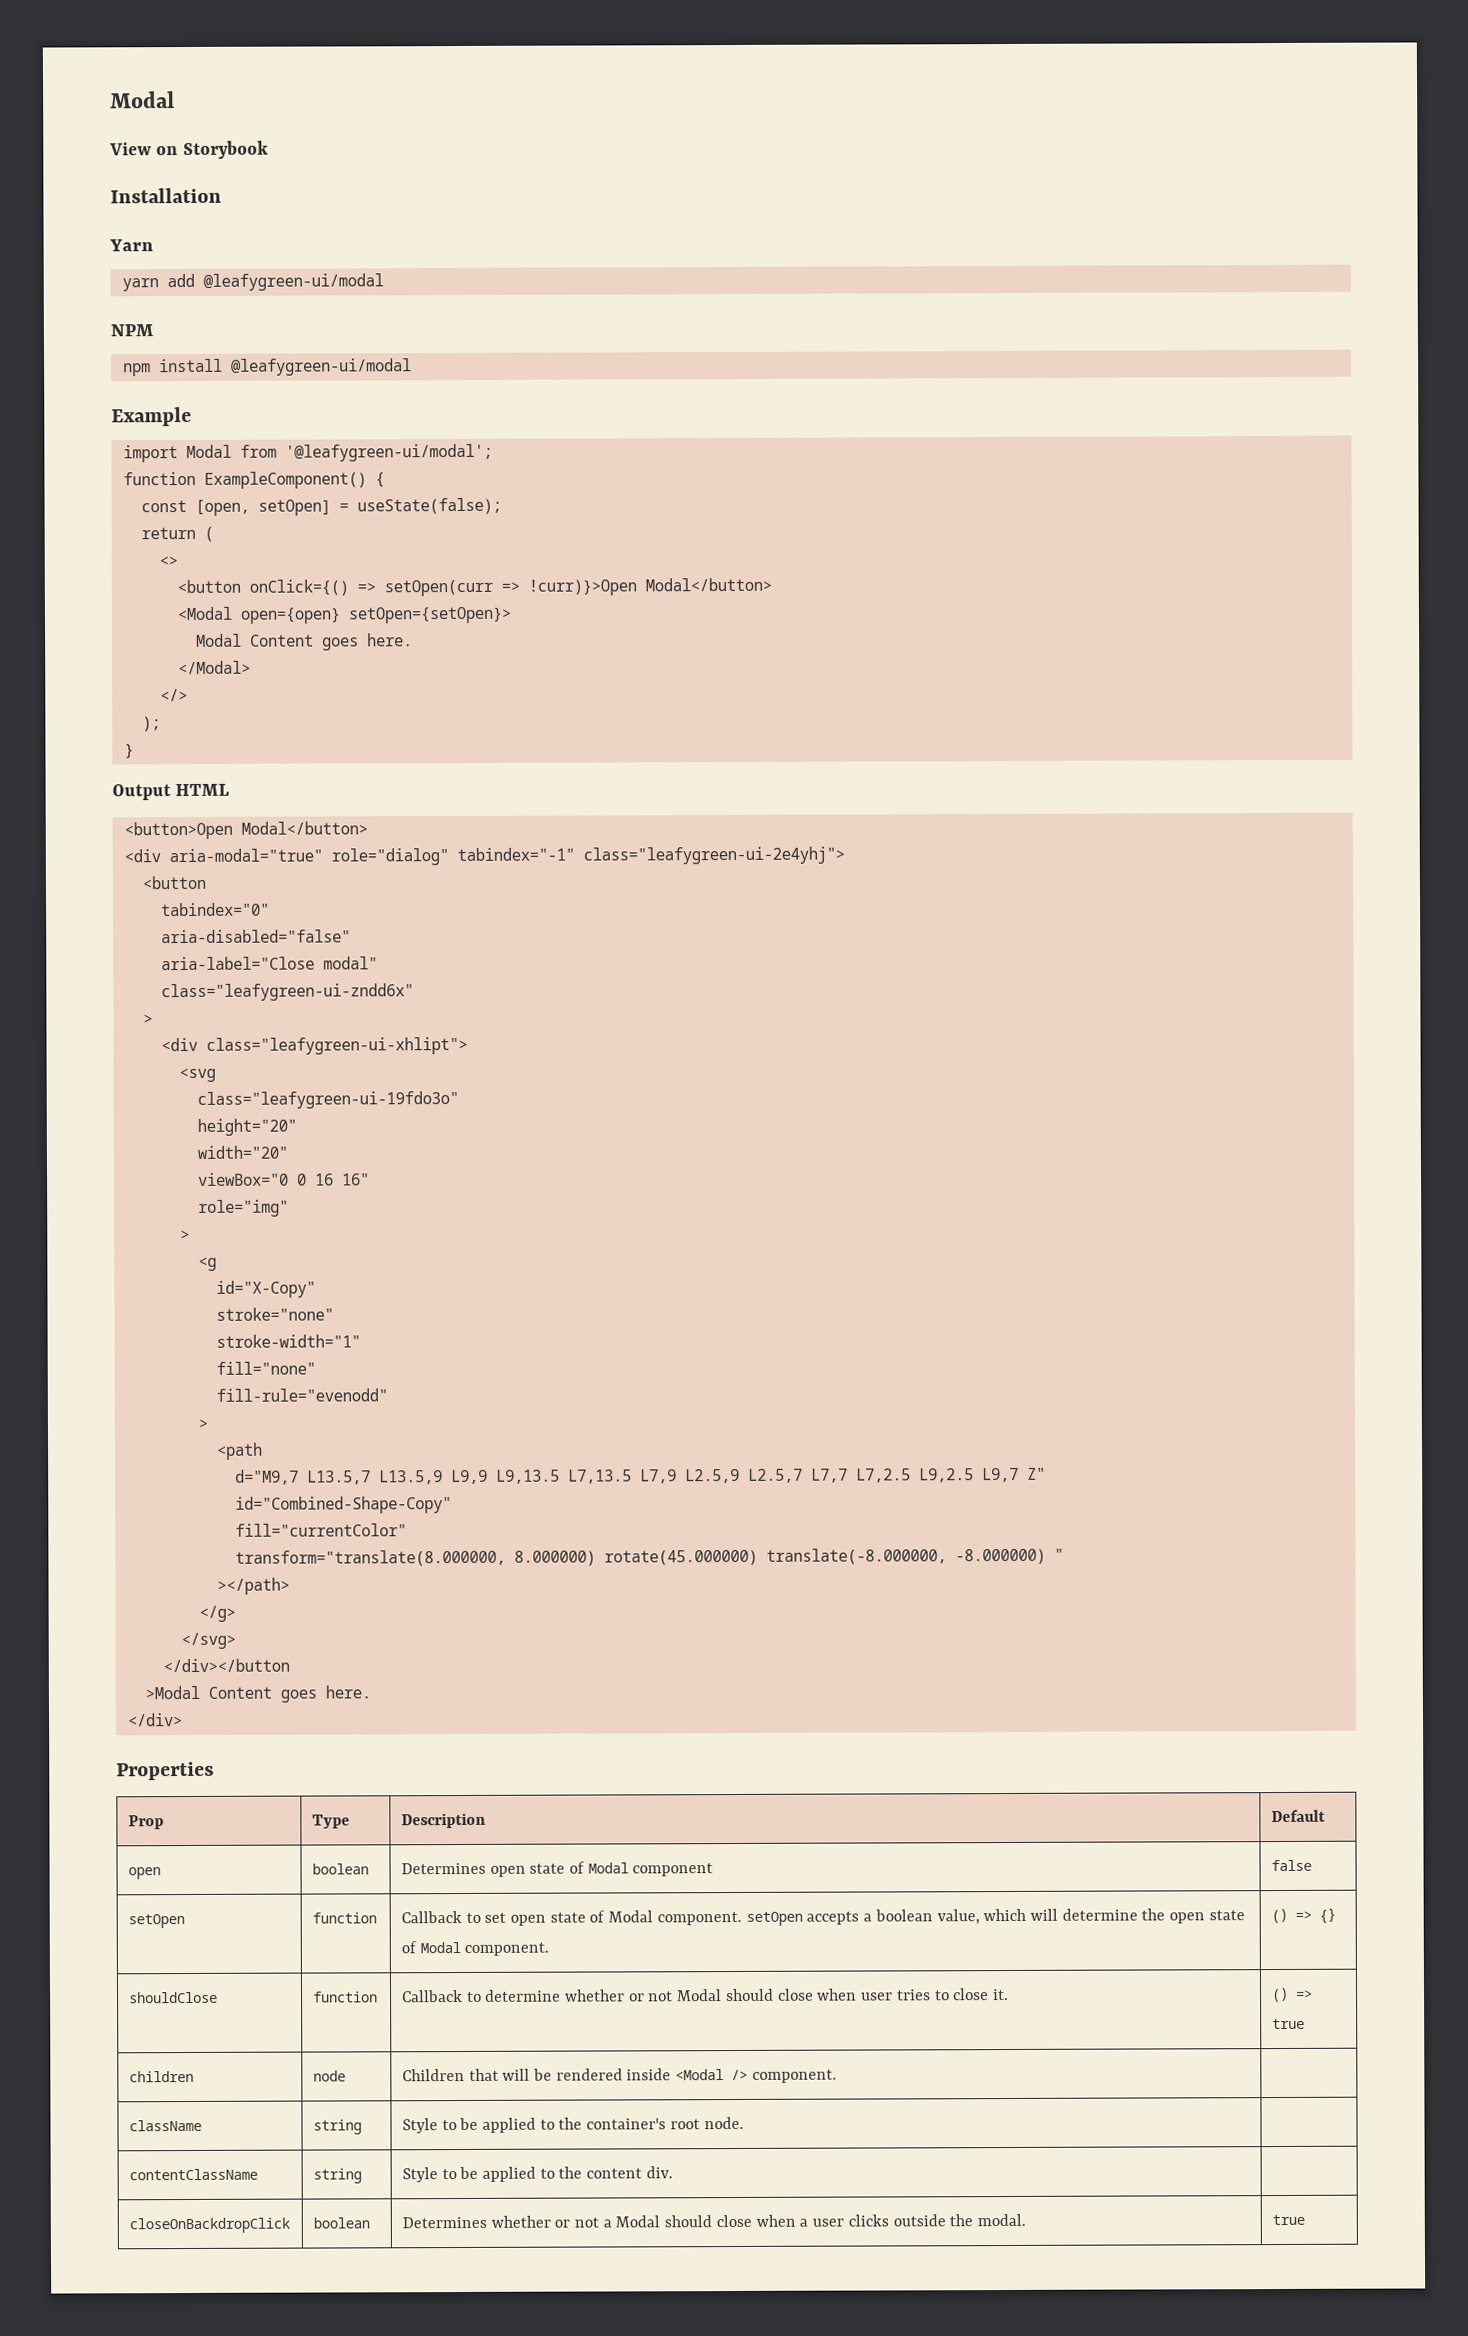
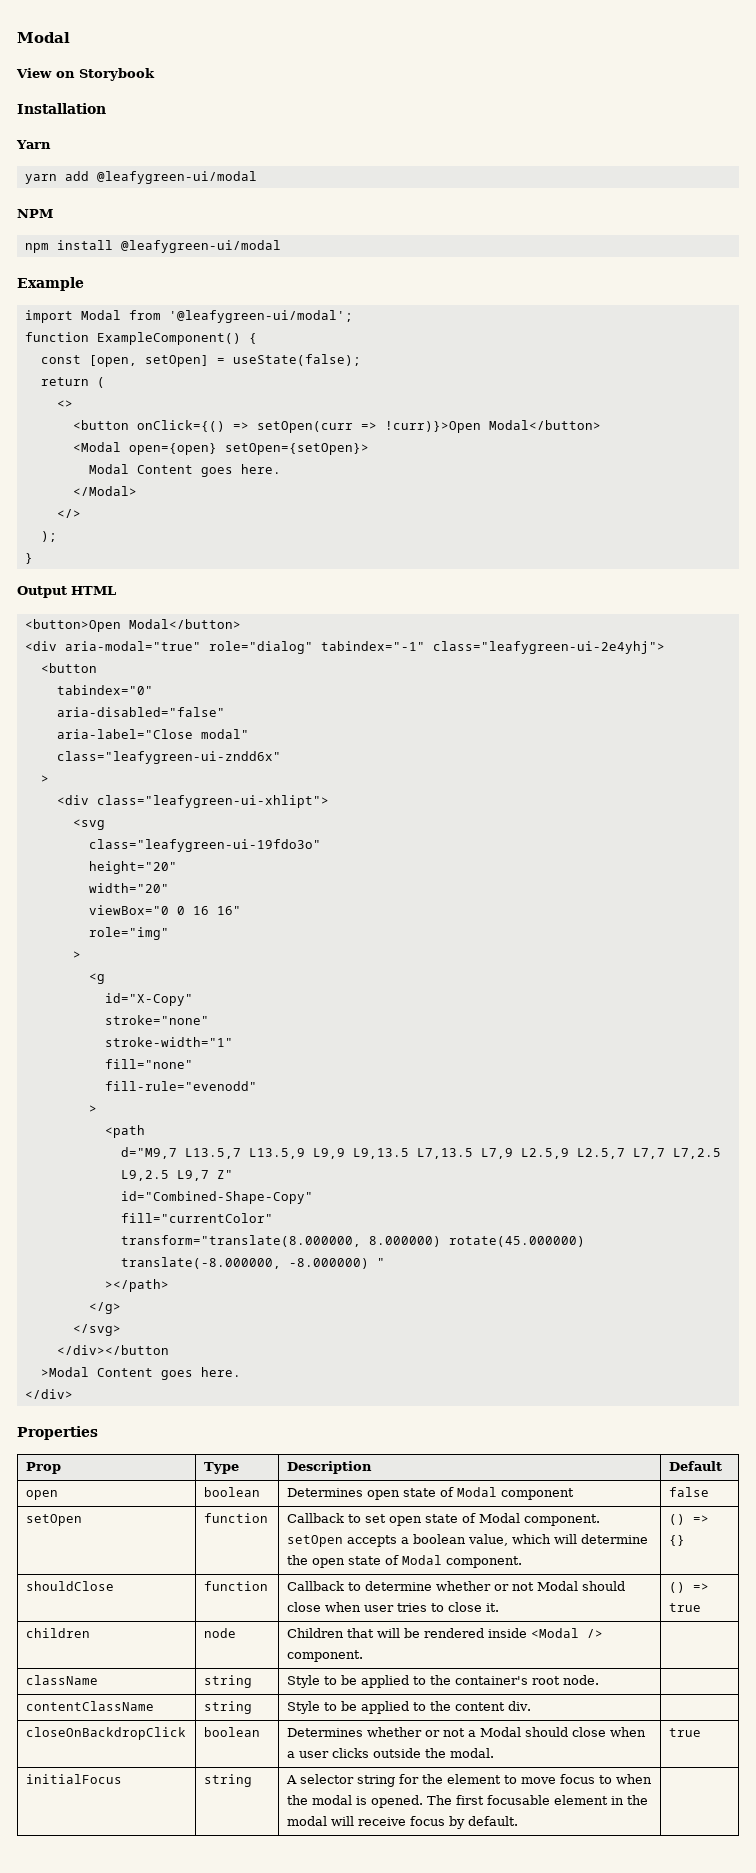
+ initialFocus | string | A selector string for the element to move focus to when the modal is opened. The first focusable element in the modal will receive focus by default. |

